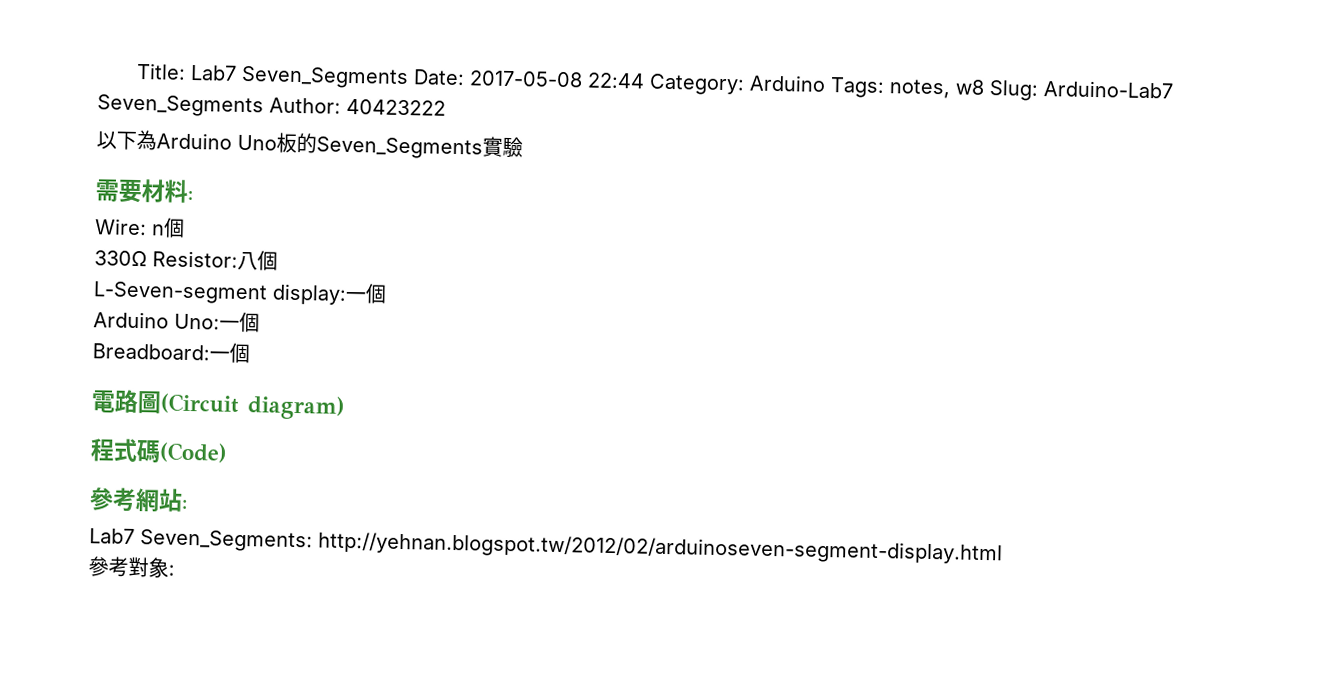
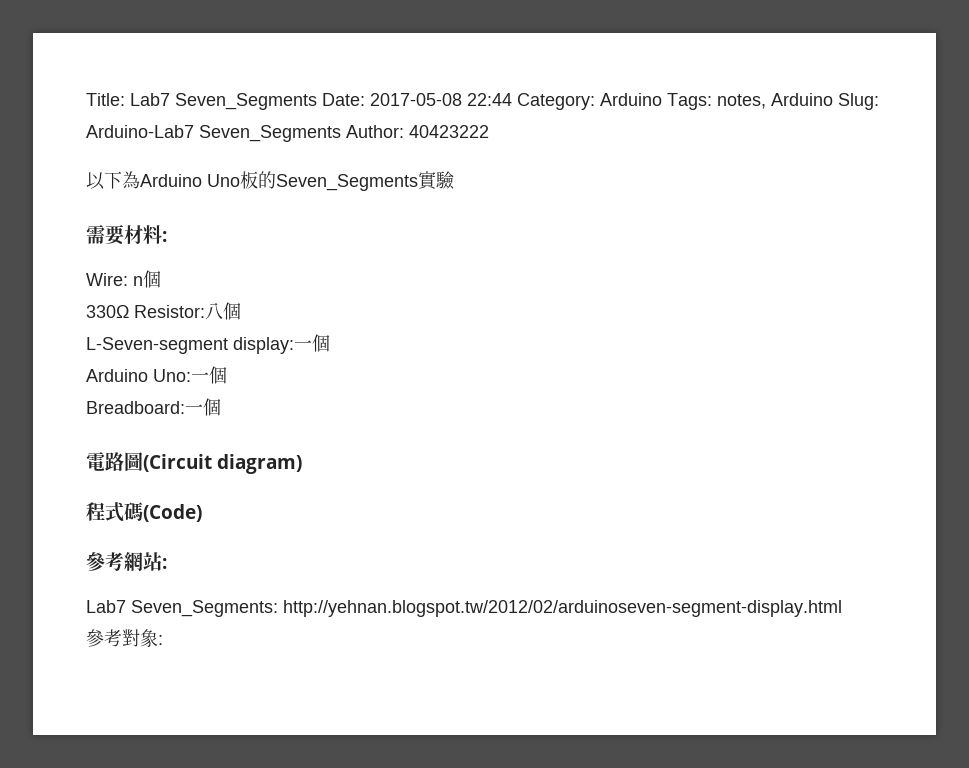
- Title: Lab7 Seven_Segments Date: 2017-05-08 22:44 Category: Arduino Tags: notes, w8 Slug: Arduino-Lab7 Seven_Segments Author: 40423222
+ Title: Lab7 Seven_Segments Date: 2017-05-08 22:44 Category: Arduino Tags: notes, Arduino Slug: Arduino-Lab7 Seven_Segments Author: 40423222

